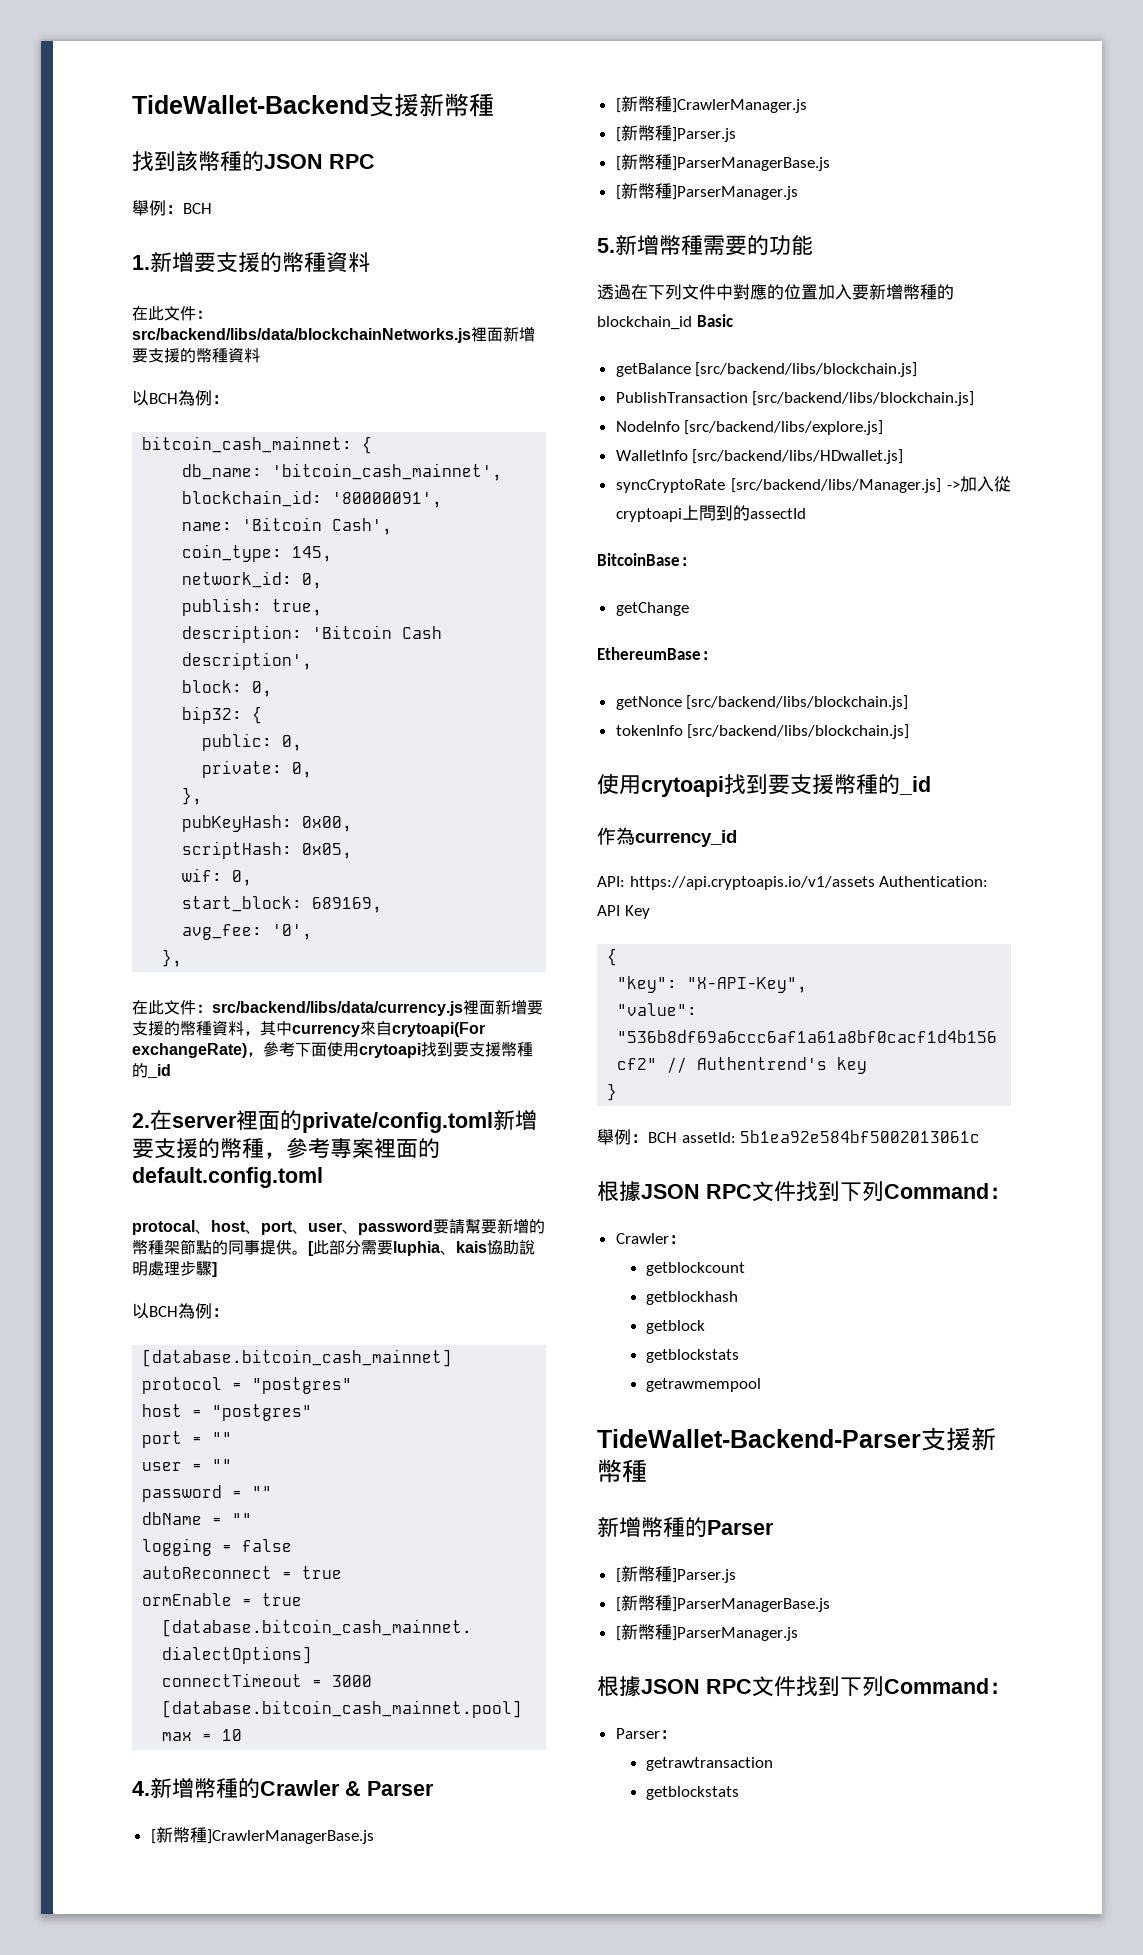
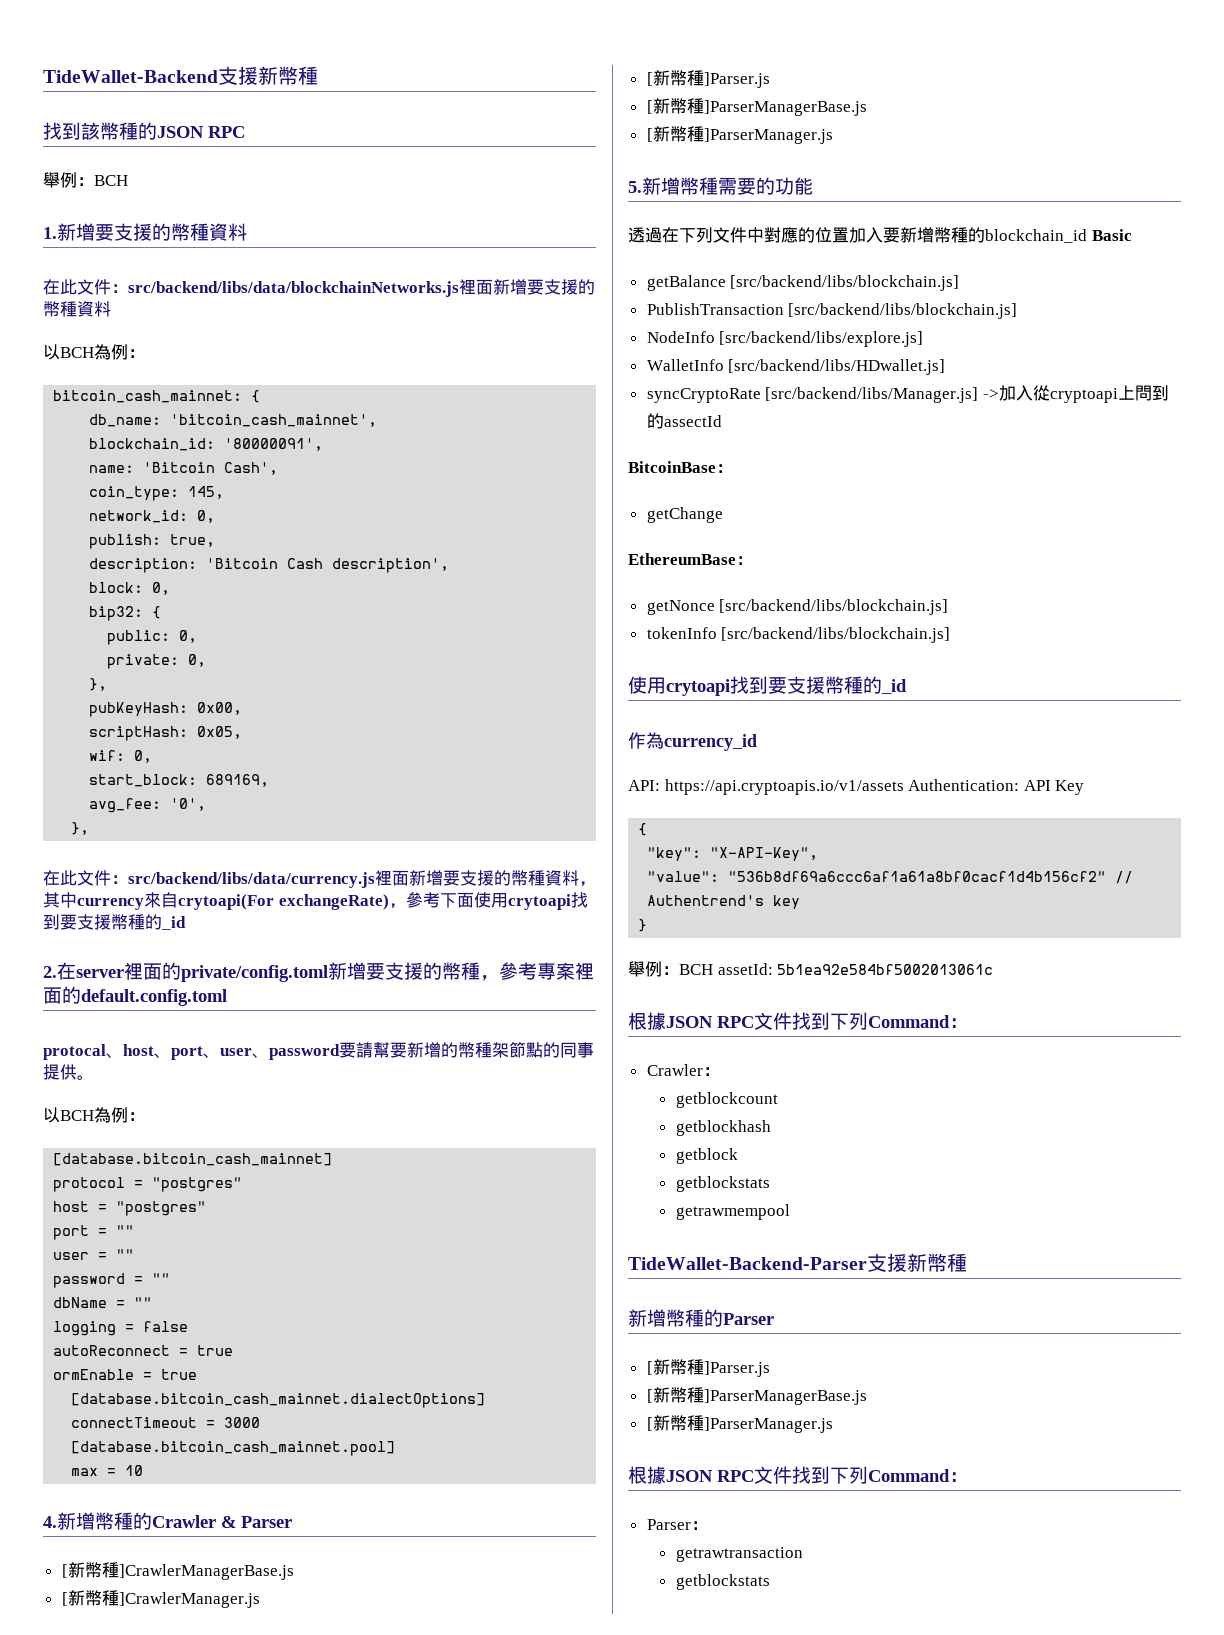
- [此部分需要luphia、kais協助說明處理步驟]

